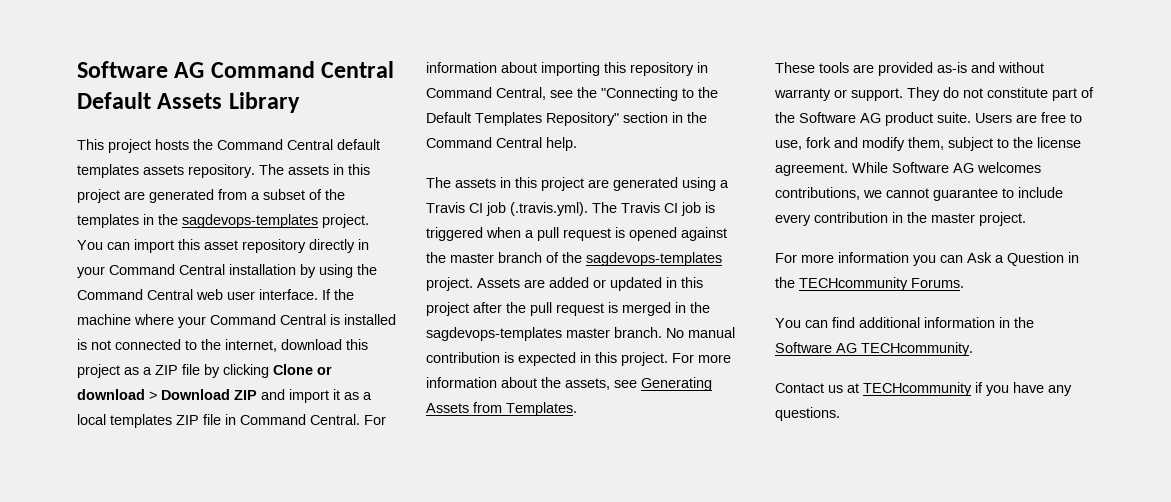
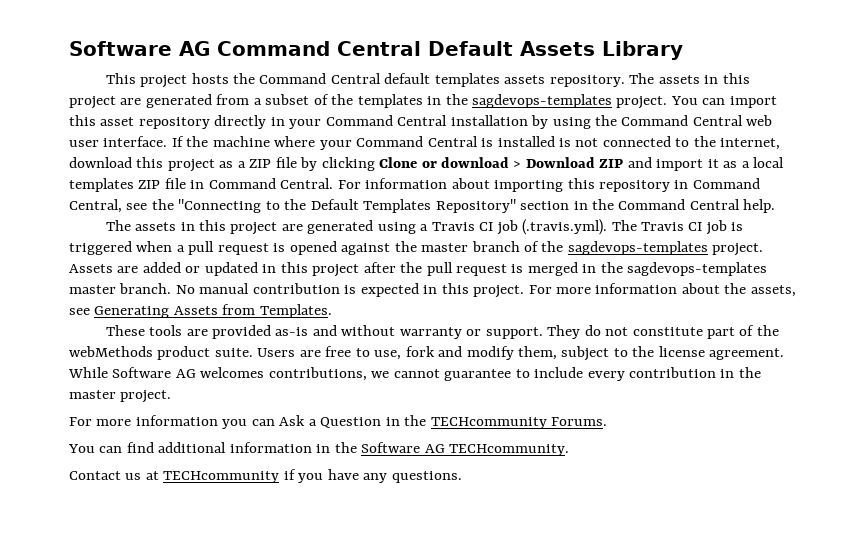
- They do not constitute part of the Software AG product suite.
+ They do not constitute part of the webMethods product suite.

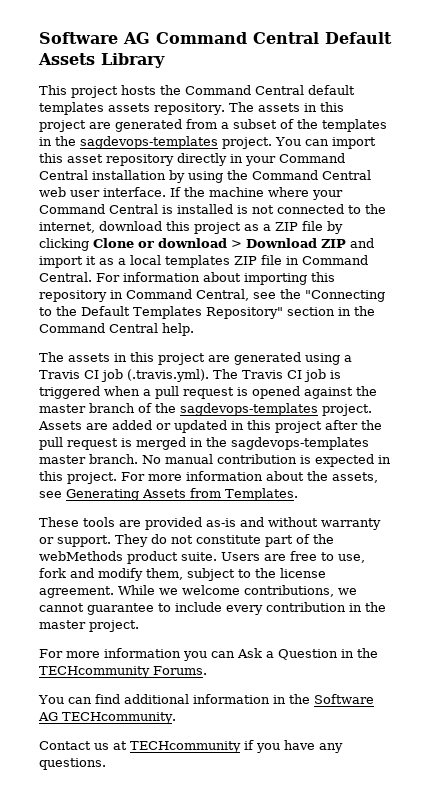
- While Software AG welcomes contributions, we cannot guarantee to include every contribution in the master project.
+ While we welcome contributions, we cannot guarantee to include every contribution in the master project.

